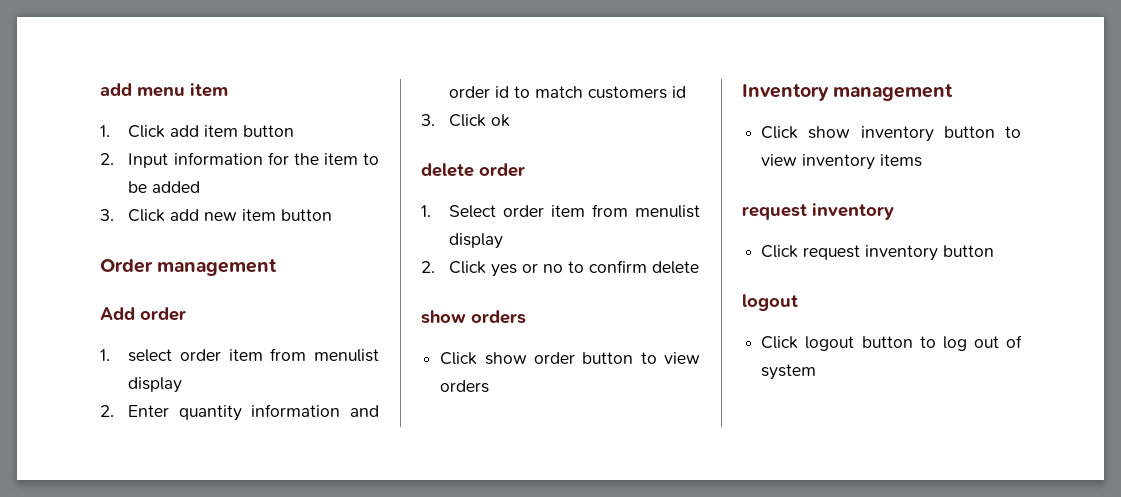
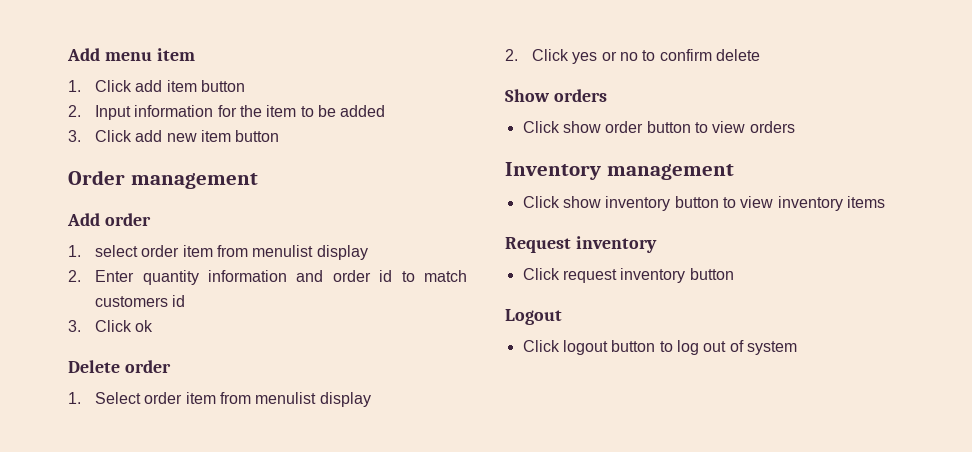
- add menu item
+ Add menu item
- delete order
+ Delete order
- show orders
+ Show orders
  Click show inventory button to view inventory items
- request inventory
+ Request inventory
  Click request inventory button
- logout
+ Logout

